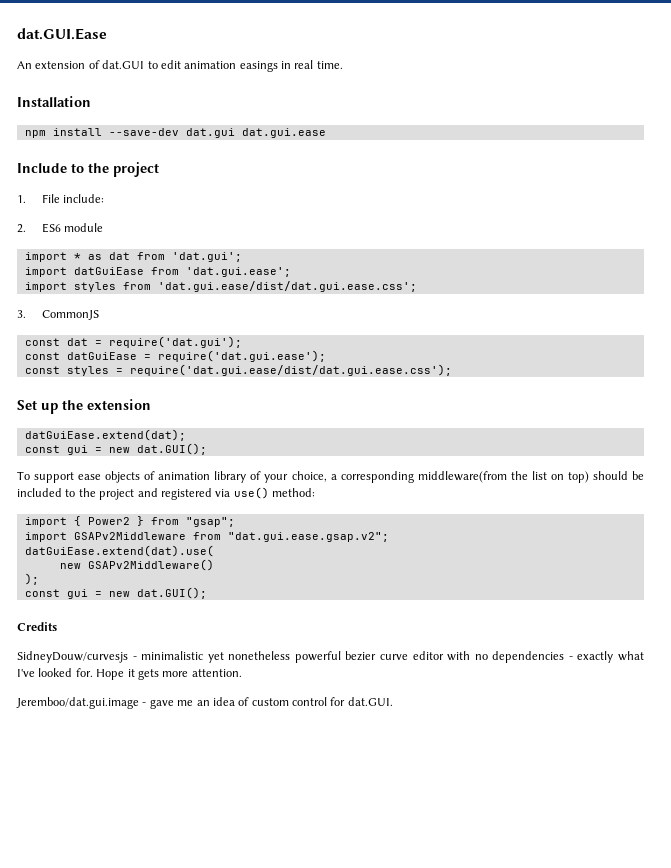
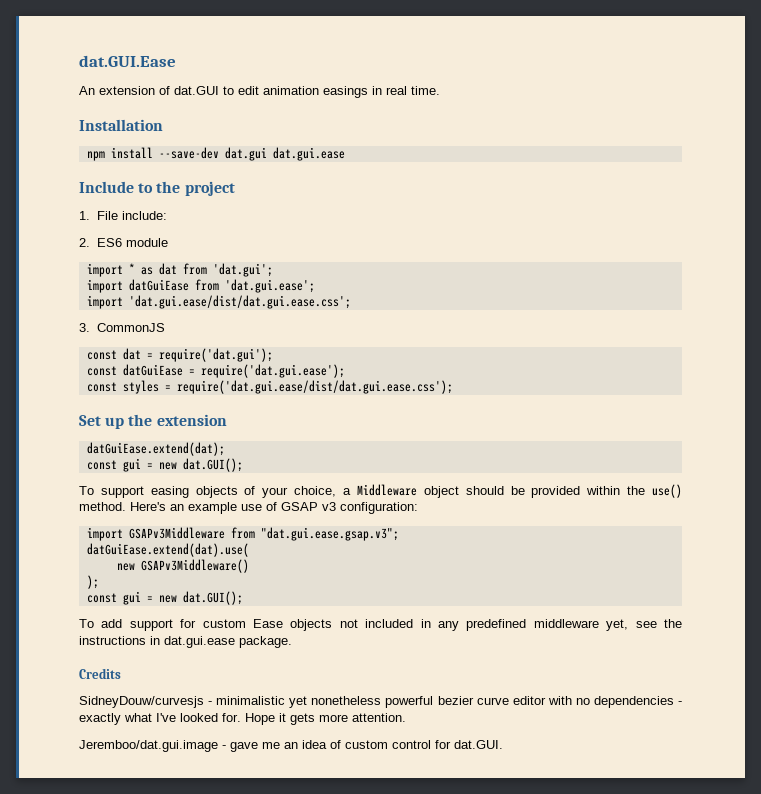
- import styles from 'dat.gui.ease/dist/dat.gui.ease.css';
+ import 'dat.gui.ease/dist/dat.gui.ease.css';
- To support ease objects of animation library of your choice, a corresponding middleware(from the list on top) should be included to the project and registered via use() method:
- import { Power2 } from "gsap";
- import GSAPv2Middleware from "dat.gui.ease.gsap.v2";
+ To support easing objects of your choice, a Middleware object should be provided within the use() method. Here's an example use of GSAP v3 configuration:
+ import GSAPv3Middleware from "dat.gui.ease.gsap.v3";
- new GSAPv2Middleware()
+ new GSAPv3Middleware()
+ To add support for custom Ease objects not included in any predefined middleware yet, see the instructions in dat.gui.ease package.

